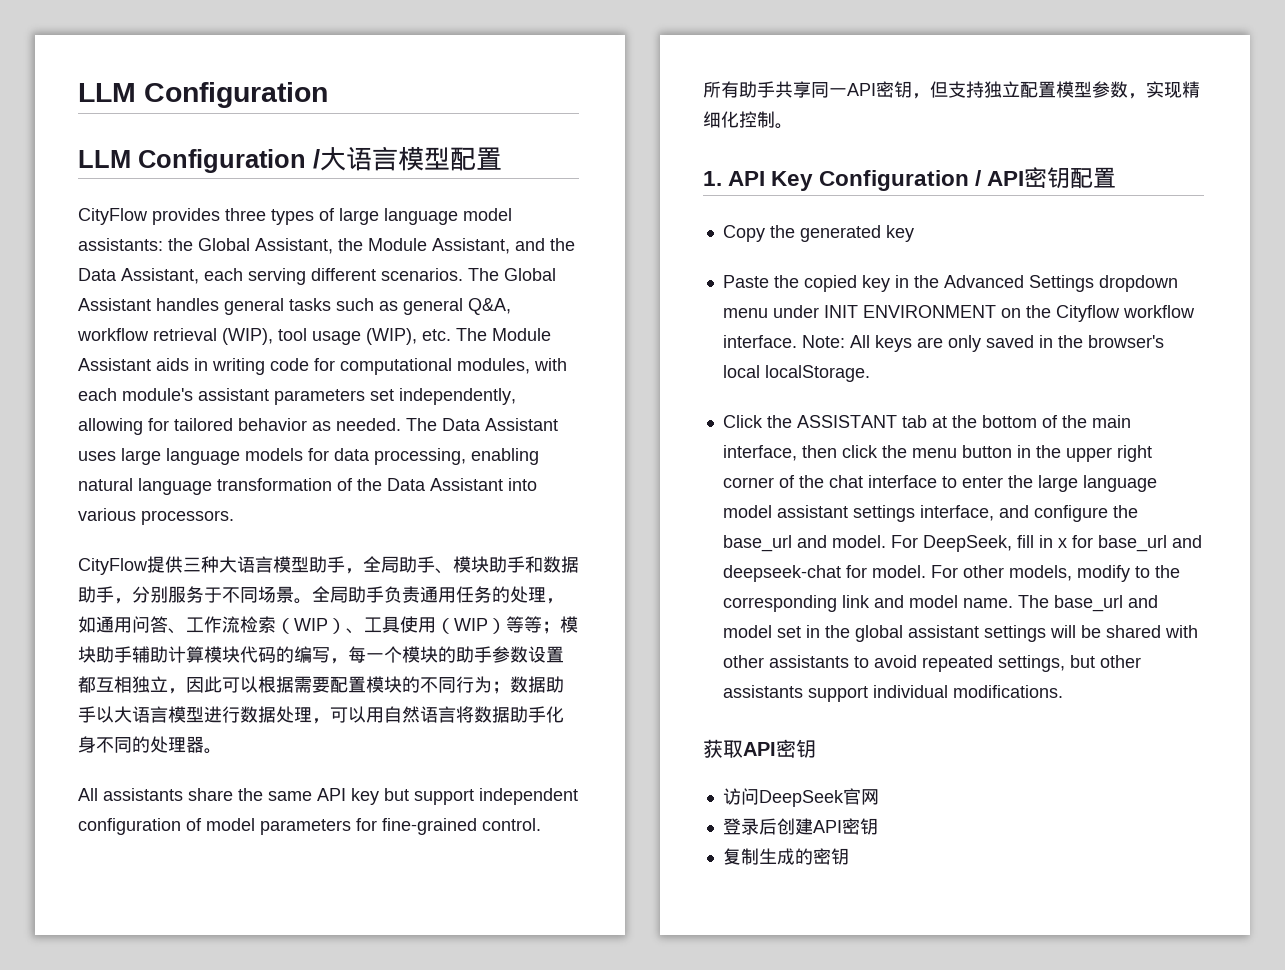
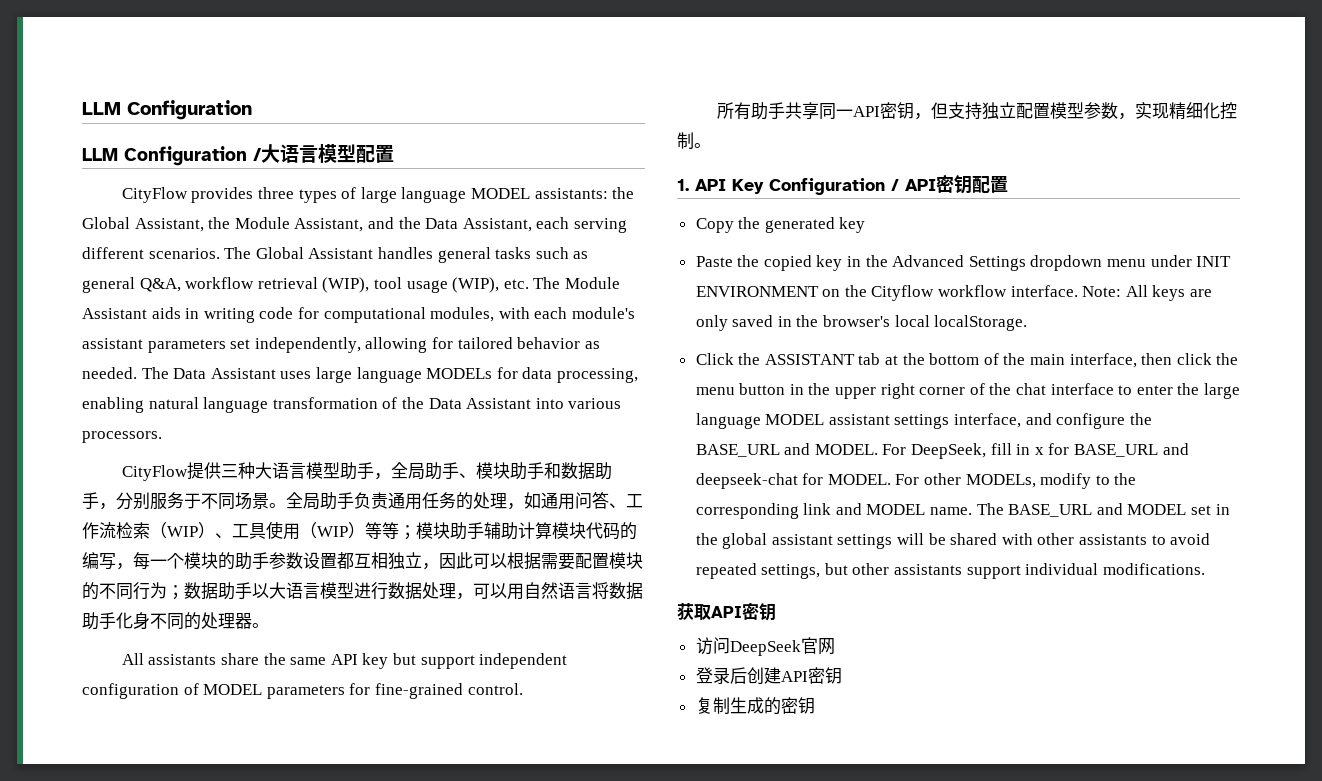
- CityFlow provides three types of large language model assistants: the Global Assistant, the Module Assistant, and the Data Assistant, each serving different scenarios.
+ CityFlow provides three types of large language MODEL assistants: the Global Assistant, the Module Assistant, and the Data Assistant, each serving different scenarios.
- The Data Assistant uses large language models for data processing, enabling natural language transformation of the Data Assistant into various processors.
+ The Data Assistant uses large language MODELs for data processing, enabling natural language transformation of the Data Assistant into various processors.
- All assistants share the same API key but support independent configuration of model parameters for fine-grained control.
+ All assistants share the same API key but support independent configuration of MODEL parameters for fine-grained control.
- Click the ASSISTANT tab at the bottom of the main interface, then click the menu button in the upper right corner of the chat interface to enter the large language model assistant settings interface, and configure the base_url and model.
+ Click the ASSISTANT tab at the bottom of the main interface, then click the menu button in the upper right corner of the chat interface to enter the large language MODEL assistant settings interface, and configure the BASE_URL and MODEL.
- For DeepSeek, fill in x for base_url and deepseek-chat for model.
+ For DeepSeek, fill in x for BASE_URL and deepseek-chat for MODEL.
- For other models, modify to the corresponding link and model name.
+ For other MODELs, modify to the corresponding link and MODEL name.
- The base_url and model set in the global assistant settings will be shared with other assistants to avoid repeated settings, but other assistants support individual modifications.
+ The BASE_URL and MODEL set in the global assistant settings will be shared with other assistants to avoid repeated settings, but other assistants support individual modifications.

